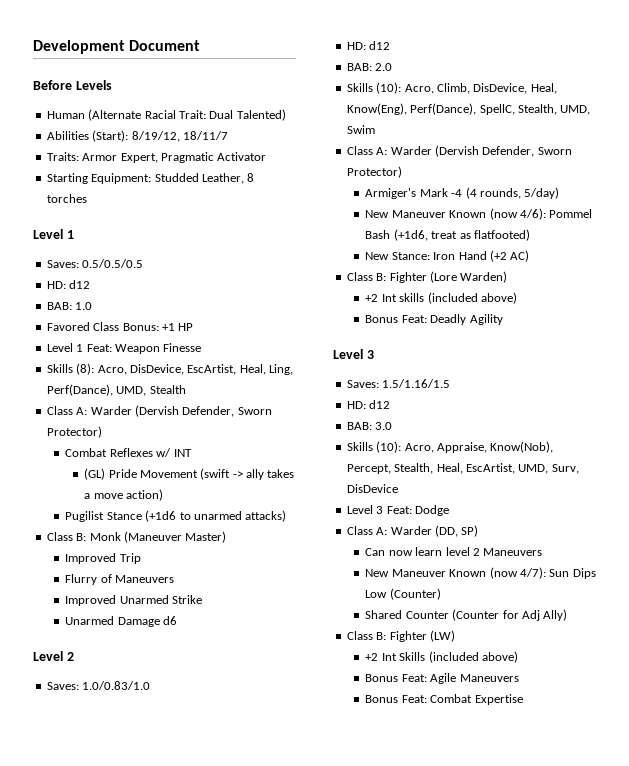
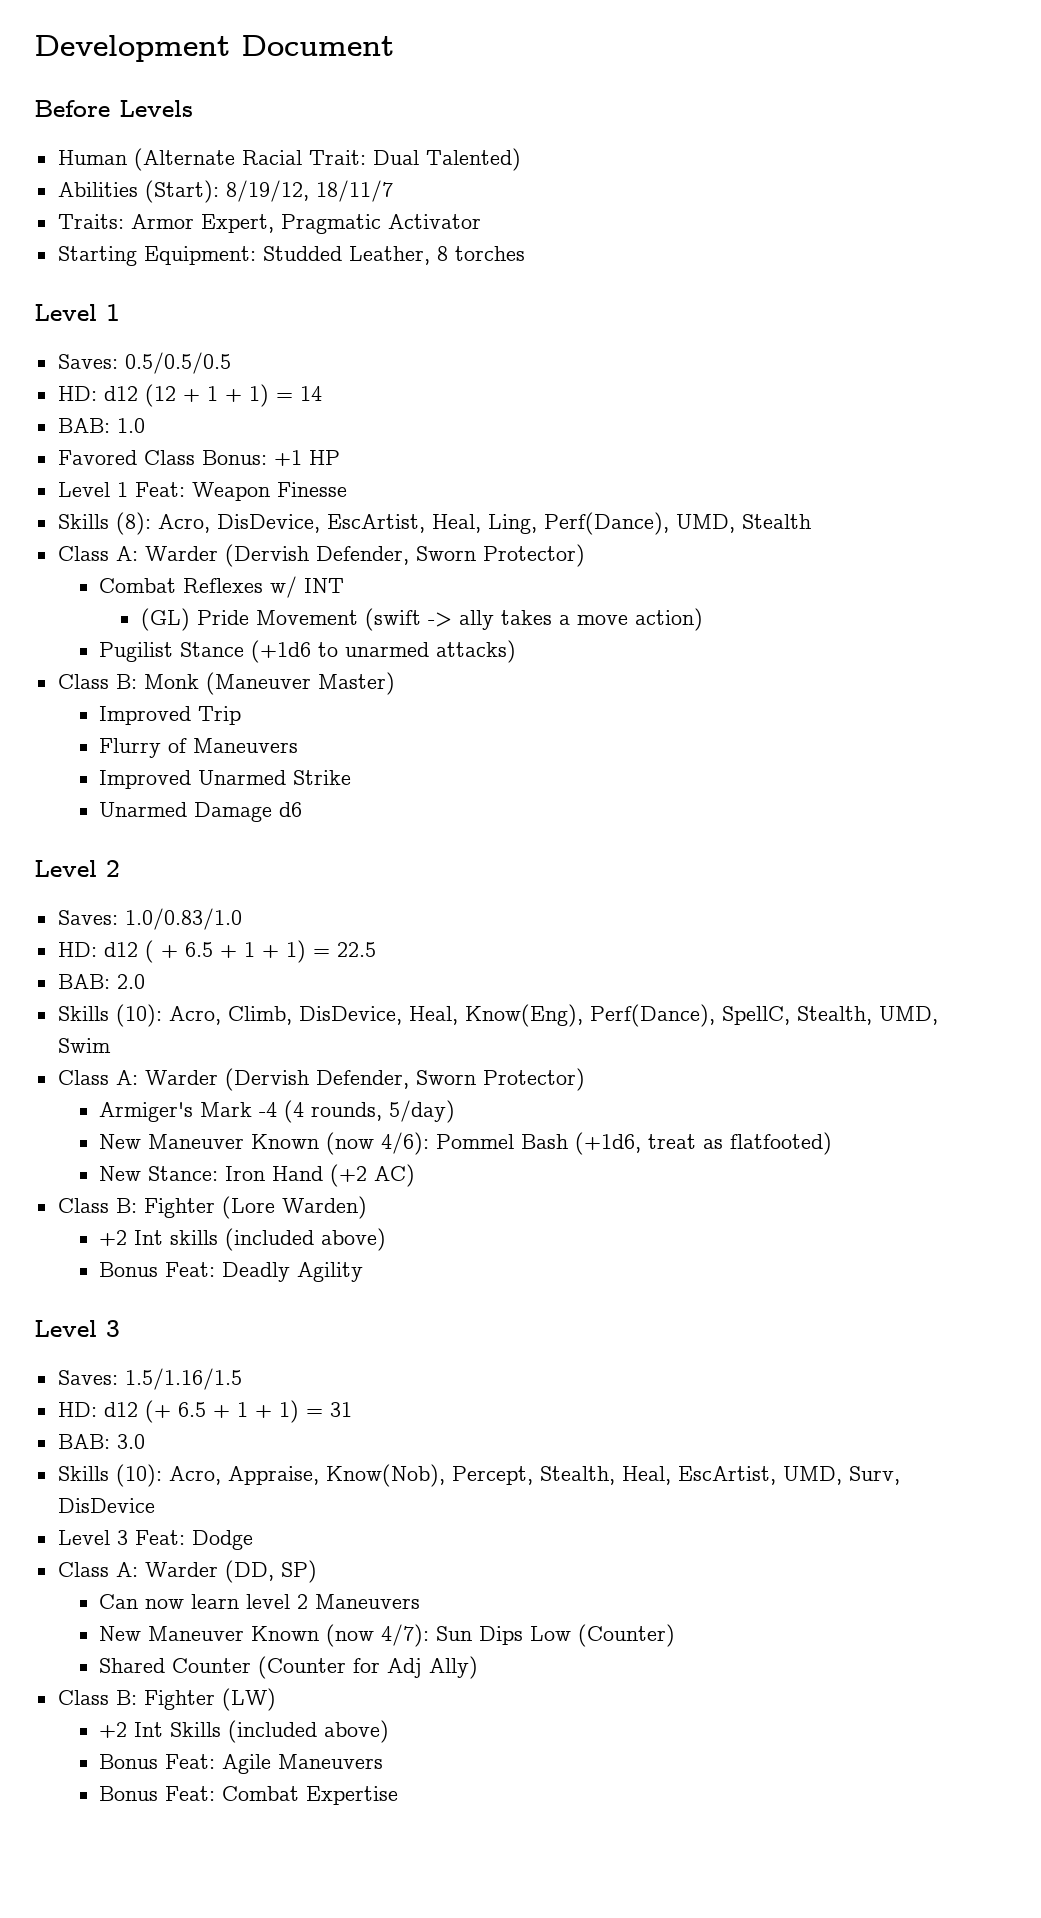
  Saves: 0.5/0.5/0.5
- HD: d12
+ HD: d12 (12 + 1 + 1) = 14
  Saves: 1.0/0.83/1.0
- HD: d12
+ HD: d12 ( + 6.5 + 1 + 1) = 22.5
  Saves: 1.5/1.16/1.5
- HD: d12
+ HD: d12 (+ 6.5 + 1 + 1) = 31

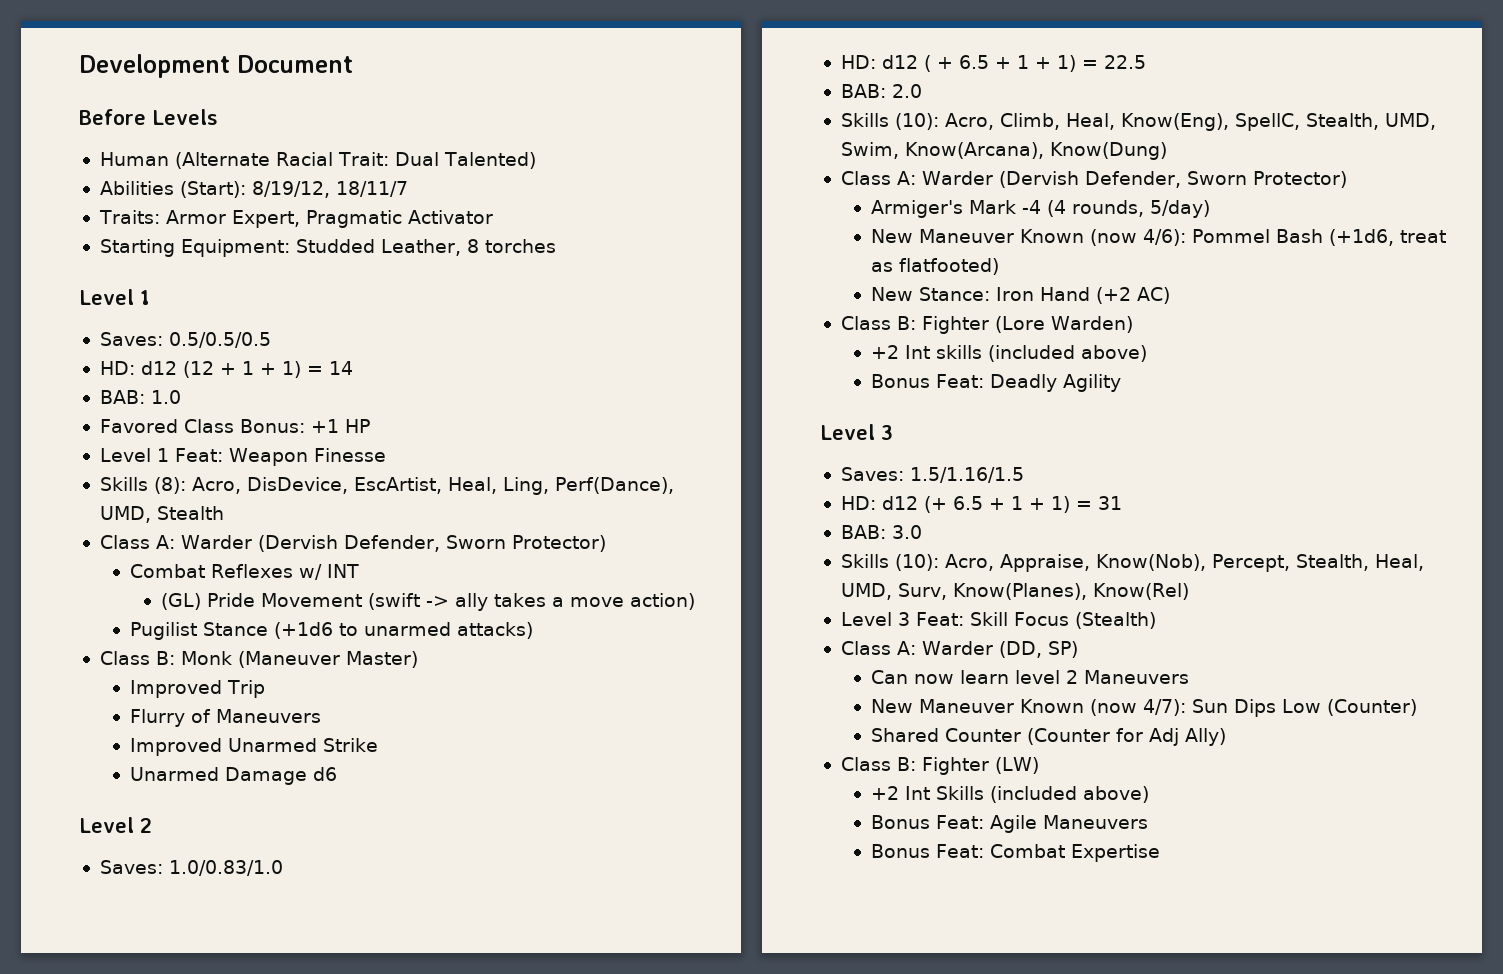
- Skills (10): Acro, Climb, DisDevice, Heal, Know(Eng), Perf(Dance), SpellC, Stealth, UMD, Swim
+ Skills (10): Acro, Climb, Heal, Know(Eng), SpellC, Stealth, UMD, Swim, Know(Arcana), Know(Dung)
- Skills (10): Acro, Appraise, Know(Nob), Percept, Stealth, Heal, EscArtist, UMD, Surv, DisDevice
+ Skills (10): Acro, Appraise, Know(Nob), Percept, Stealth, Heal, UMD, Surv, Know(Planes), Know(Rel)
- Level 3 Feat: Dodge
+ Level 3 Feat: Skill Focus (Stealth)

